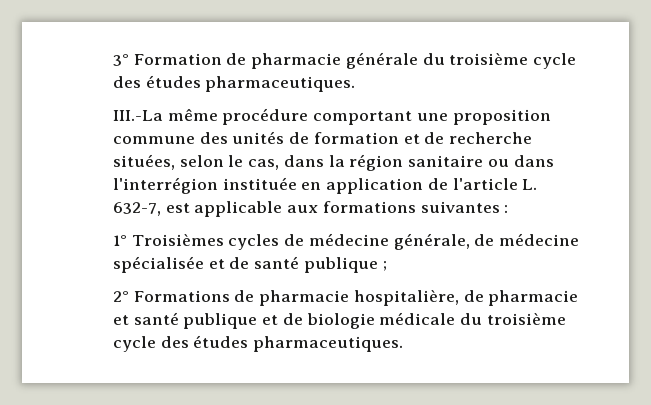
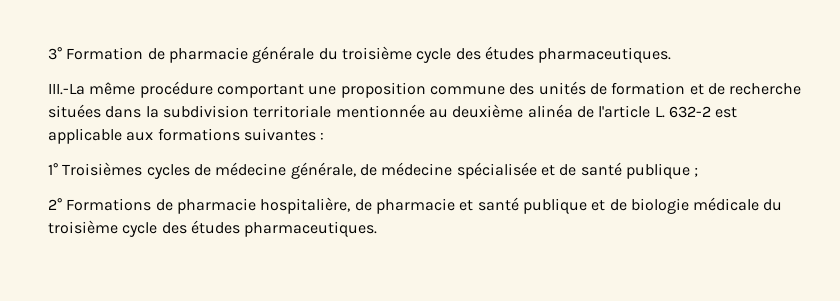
- III.-La même procédure comportant une proposition commune des unités de formation et de recherche situées, selon le cas, dans la région sanitaire ou dans l'interrégion instituée en application de l'article L. 632-7, est applicable aux formations suivantes :
+ III.-La même procédure comportant une proposition commune des unités de formation et de recherche situées dans la subdivision territoriale mentionnée au deuxième alinéa de l'article L. 632-2 est applicable aux formations suivantes :

